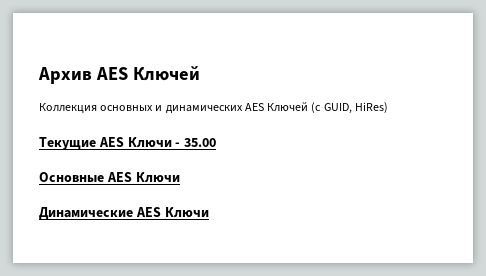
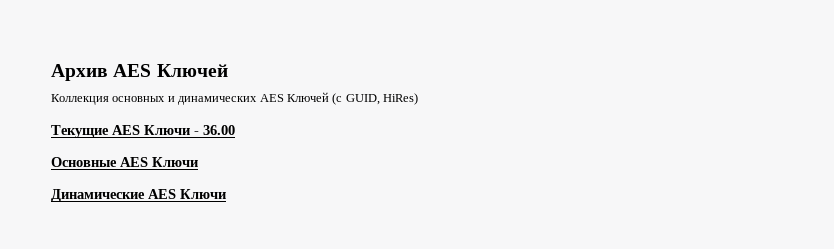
- Текущие AES Ключи - 35.00
+ Текущие AES Ключи - 36.00

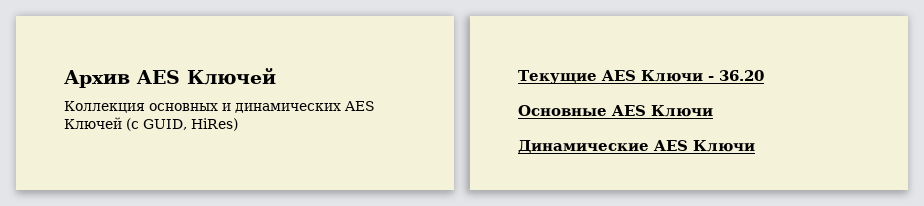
- Текущие AES Ключи - 36.00
+ Текущие AES Ключи - 36.20

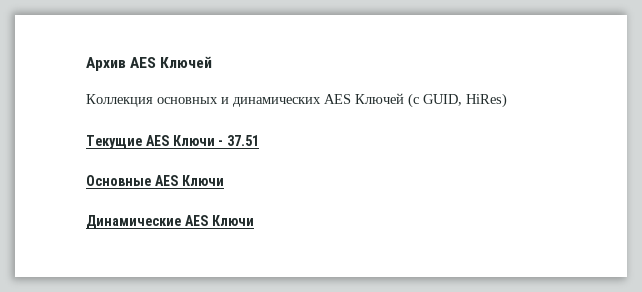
- Текущие AES Ключи - 36.20
+ Текущие AES Ключи - 37.51

